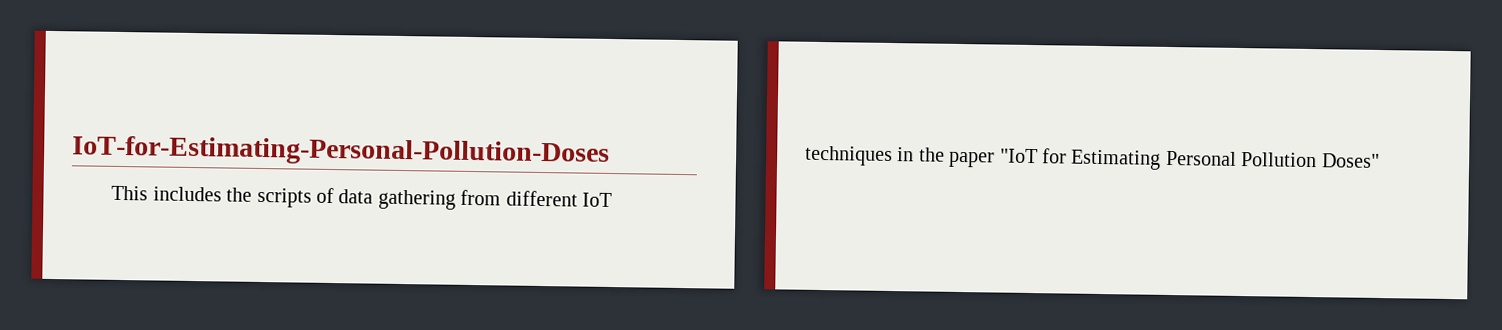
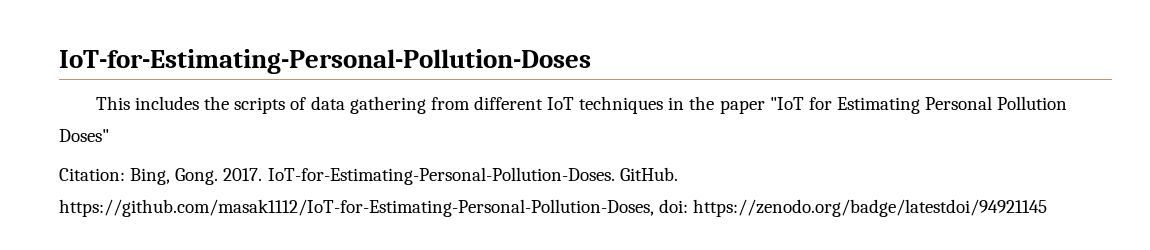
+ Citation: Bing, Gong. 2017. IoT-for-Estimating-Personal-Pollution-Doses. GitHub. https://github.com/masak1112/IoT-for-Estimating-Personal-Pollution-Doses, doi: https://zenodo.org/badge/latestdoi/94921145

